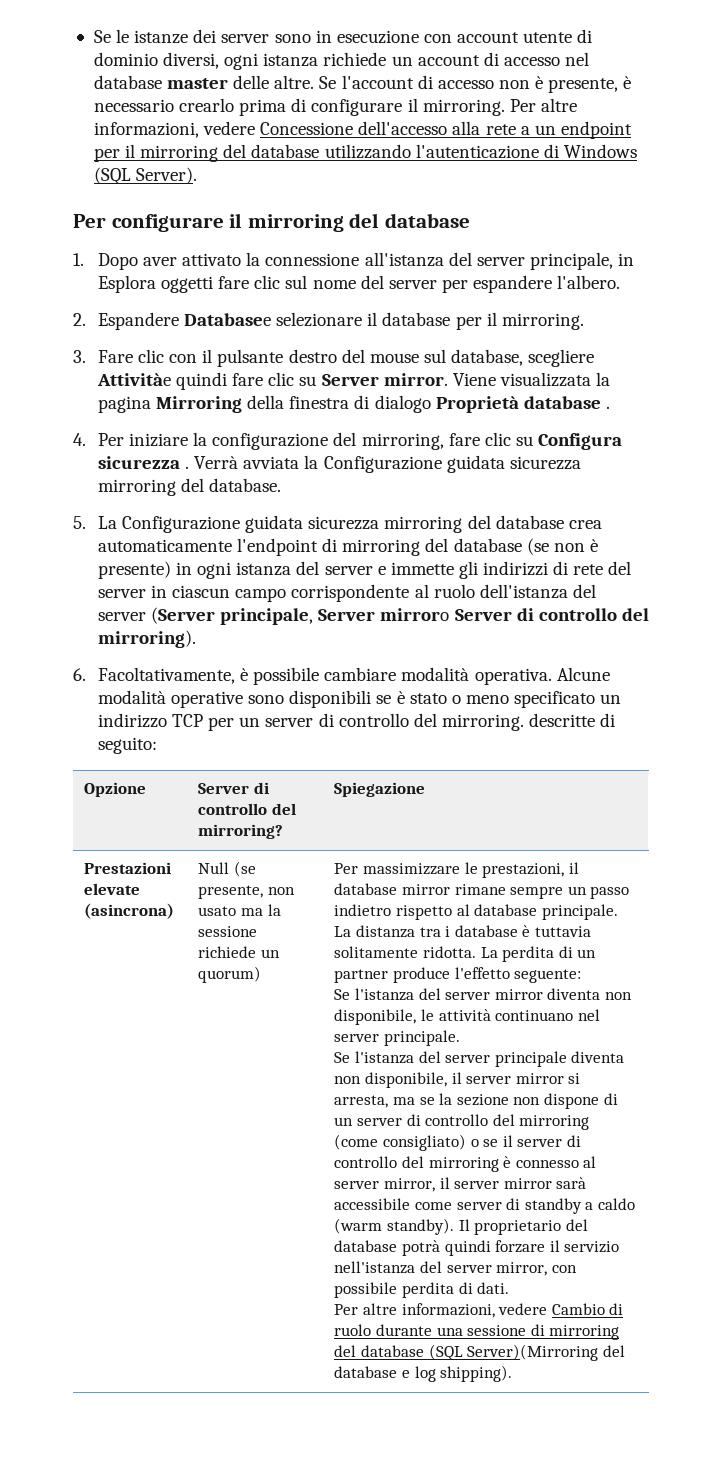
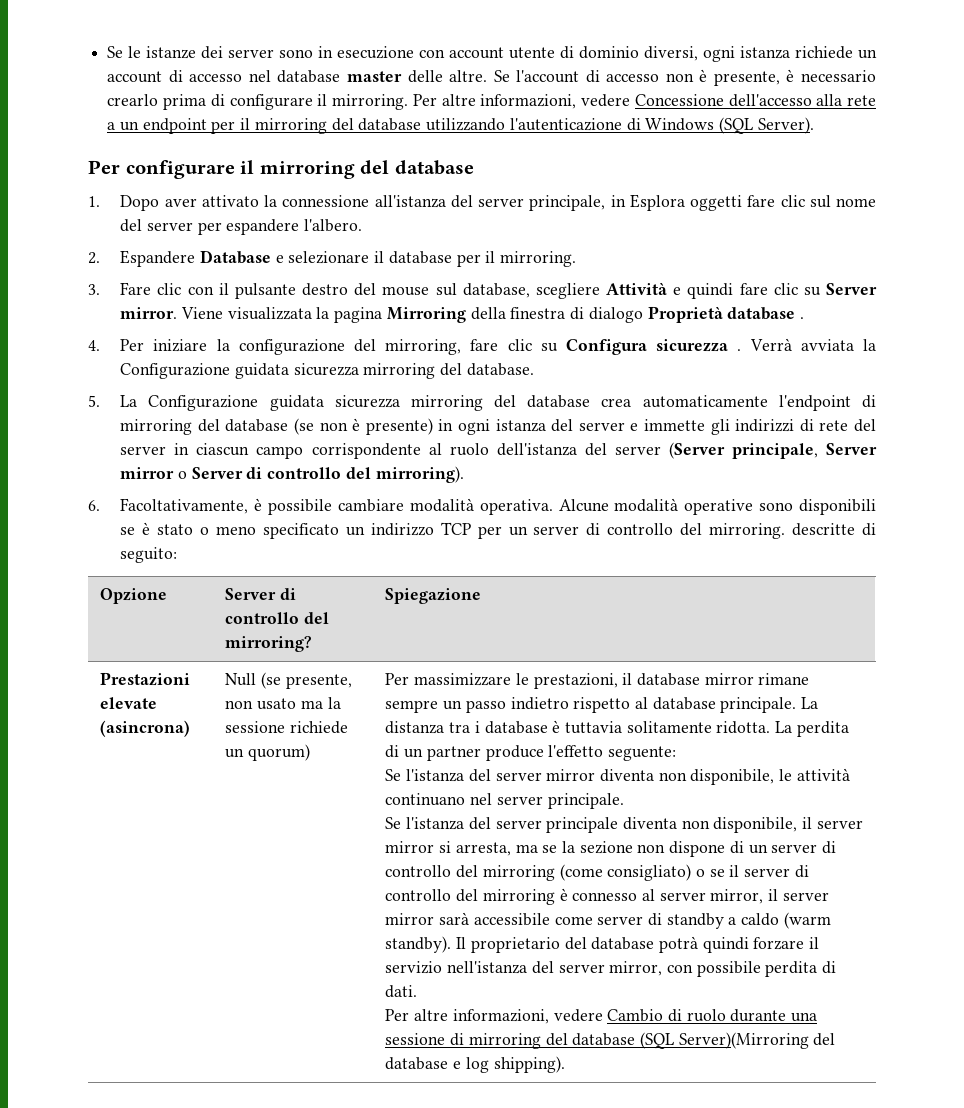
- 2. Espandere Databasee selezionare il database per il mirroring.
+ 2. Espandere Database e selezionare il database per il mirroring.
- 3. Fare clic con il pulsante destro del mouse sul database, scegliere Attivitàe quindi fare clic su Server mirror.
+ 3. Fare clic con il pulsante destro del mouse sul database, scegliere Attività e quindi fare clic su Server mirror.
- 5. La Configurazione guidata sicurezza mirroring del database crea automaticamente l'endpoint di mirroring del database (se non è presente) in ogni istanza del server e immette gli indirizzi di rete del server in ciascun campo corrispondente al ruolo dell'istanza del server (Server principale, Server mirroro Server di controllo del mirroring).
+ 5. La Configurazione guidata sicurezza mirroring del database crea automaticamente l'endpoint di mirroring del database (se non è presente) in ogni istanza del server e immette gli indirizzi di rete del server in ciascun campo corrispondente al ruolo dell'istanza del server (Server principale, Server mirror o Server di controllo del mirroring).

